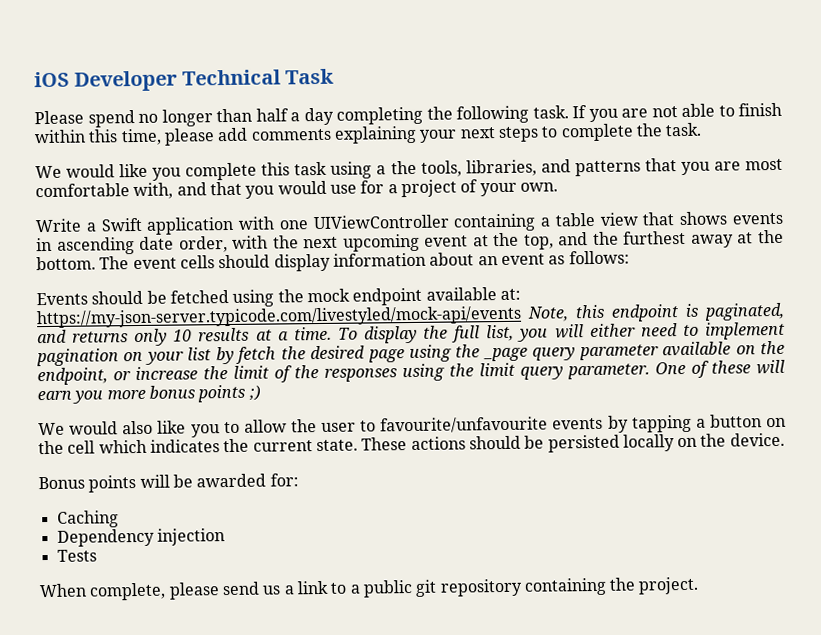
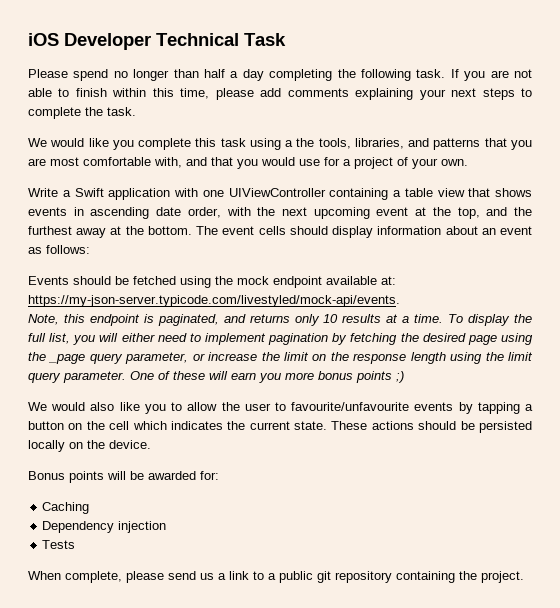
- Events should be fetched using the mock endpoint available at: https://my-json-server.typicode.com/livestyled/mock-api/events Note, this endpoint is paginated, and returns only 10 results at a time.
+ Events should be fetched using the mock endpoint available at: https://my-json-server.typicode.com/livestyled/mock-api/events.
+ Note, this endpoint is paginated, and returns only 10 results at a time.
- To display the full list, you will either need to implement pagination on your list by fetch the desired page using the _page query parameter available on the endpoint, or increase the limit of the responses using the limit query parameter.
+ To display the full list, you will either need to implement pagination by fetching the desired page using the _page query parameter, or increase the limit on the response length using the limit query parameter.

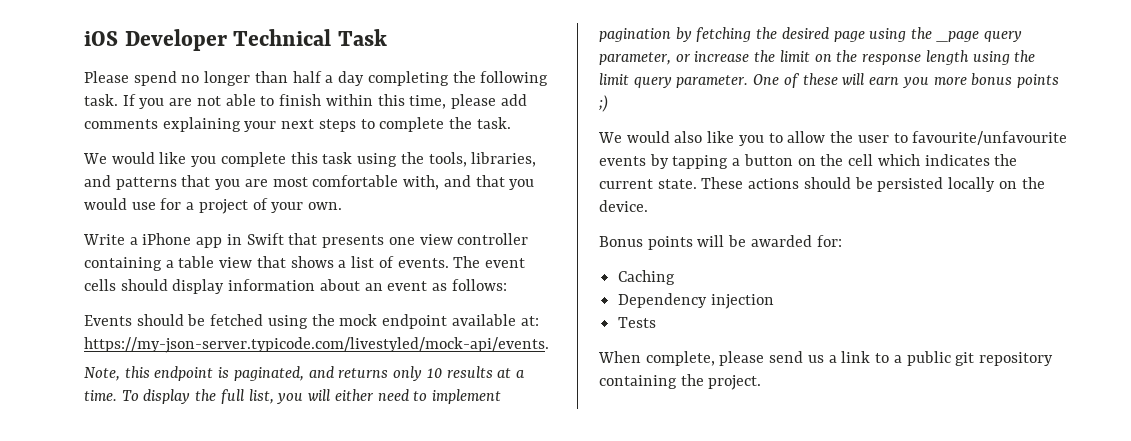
- We would like you complete this task using a the tools, libraries, and patterns that you are most comfortable with, and that you would use for a project of your own.
+ We would like you complete this task using the tools, libraries, and patterns that you are most comfortable with, and that you would use for a project of your own.
- Write a Swift application with one UIViewController containing a table view that shows events in ascending date order, with the next upcoming event at the top, and the furthest away at the bottom.
+ Write a iPhone app in Swift that presents one view controller containing a table view that shows a list of events.

